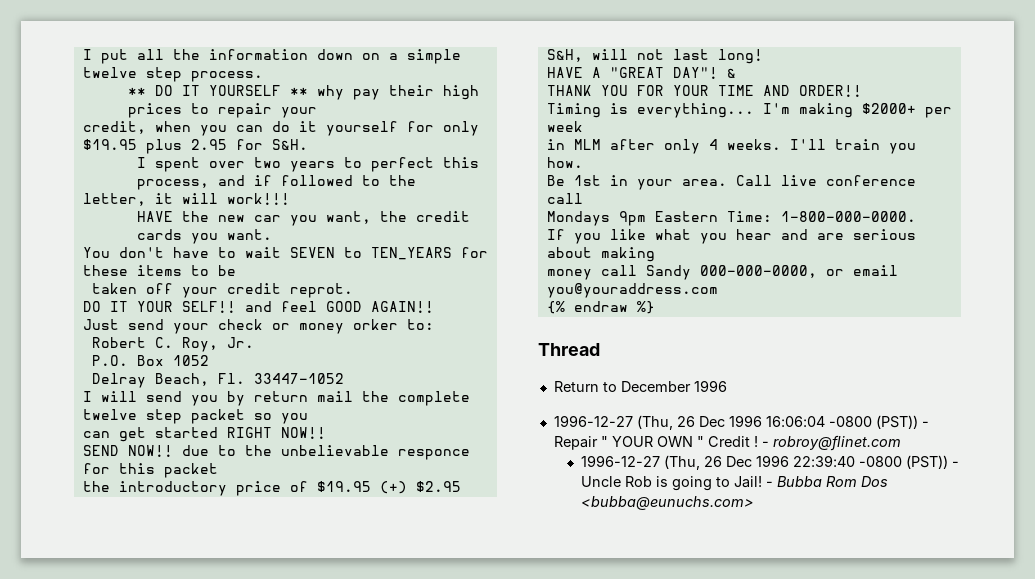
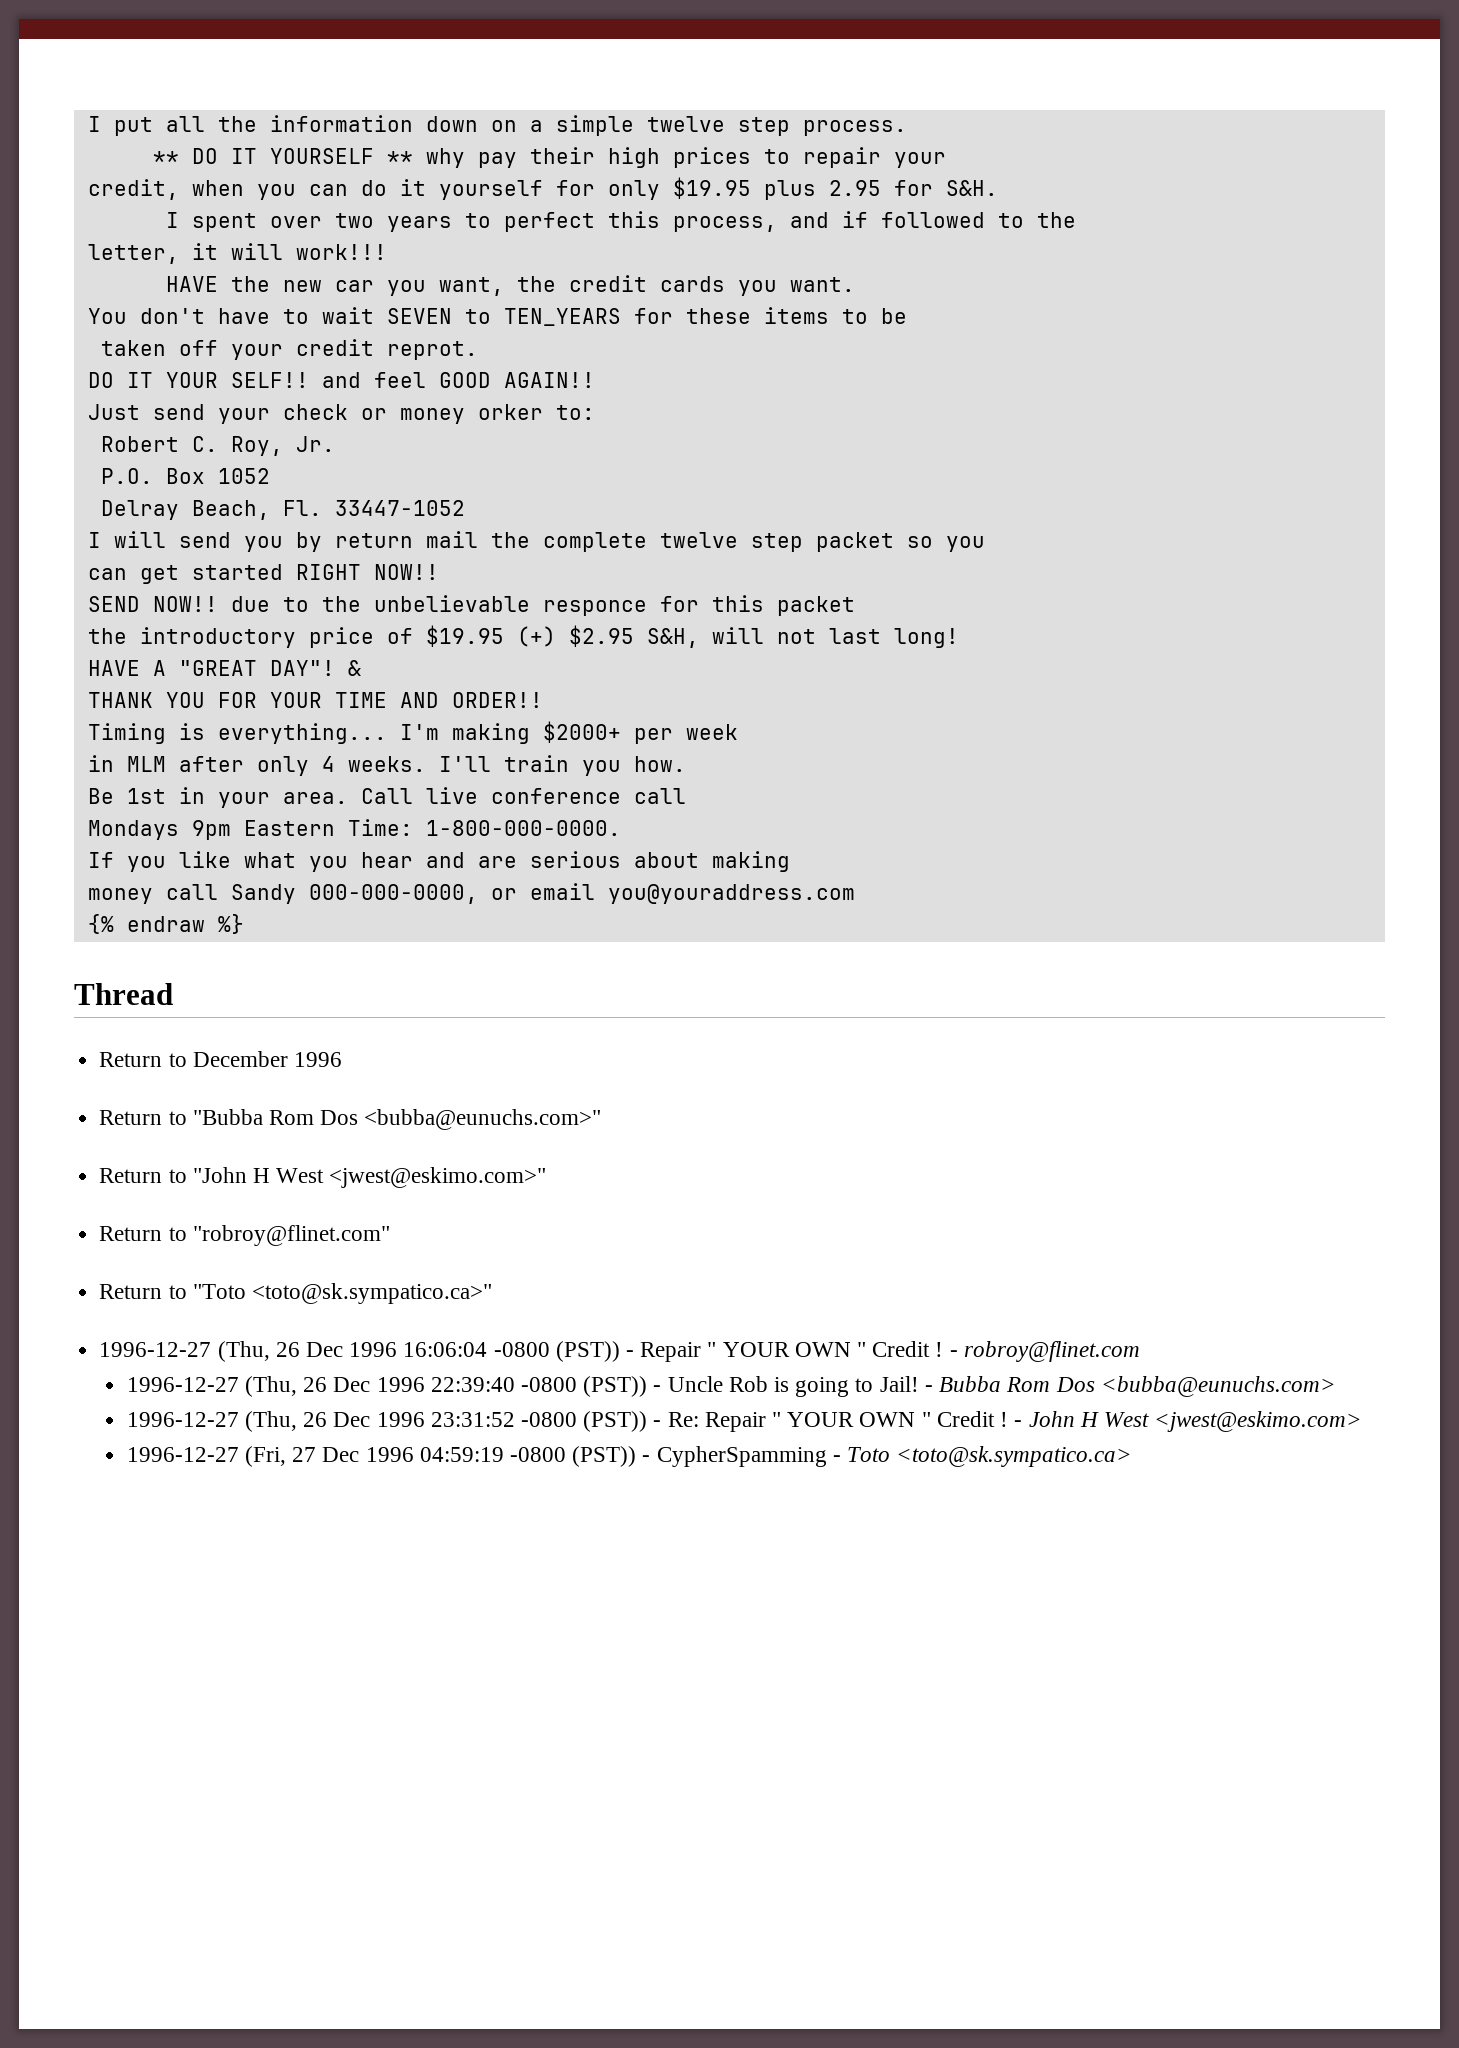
+ Return to "Bubba Rom Dos <bubba@eunuchs.com>"
+ Return to "John H West <jwest@eskimo.com>"
+ Return to "robroy@flinet.com"
+ Return to "Toto <toto@sk.sympatico.ca>"
+ 1996-12-27 (Thu, 26 Dec 1996 23:31:52 -0800 (PST)) - Re: Repair " YOUR OWN " Credit ! - John H West <jwest@eskimo.com>
+ 1996-12-27 (Fri, 27 Dec 1996 04:59:19 -0800 (PST)) - CypherSpamming - Toto <toto@sk.sympatico.ca>

